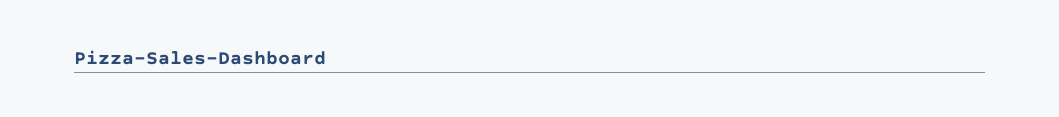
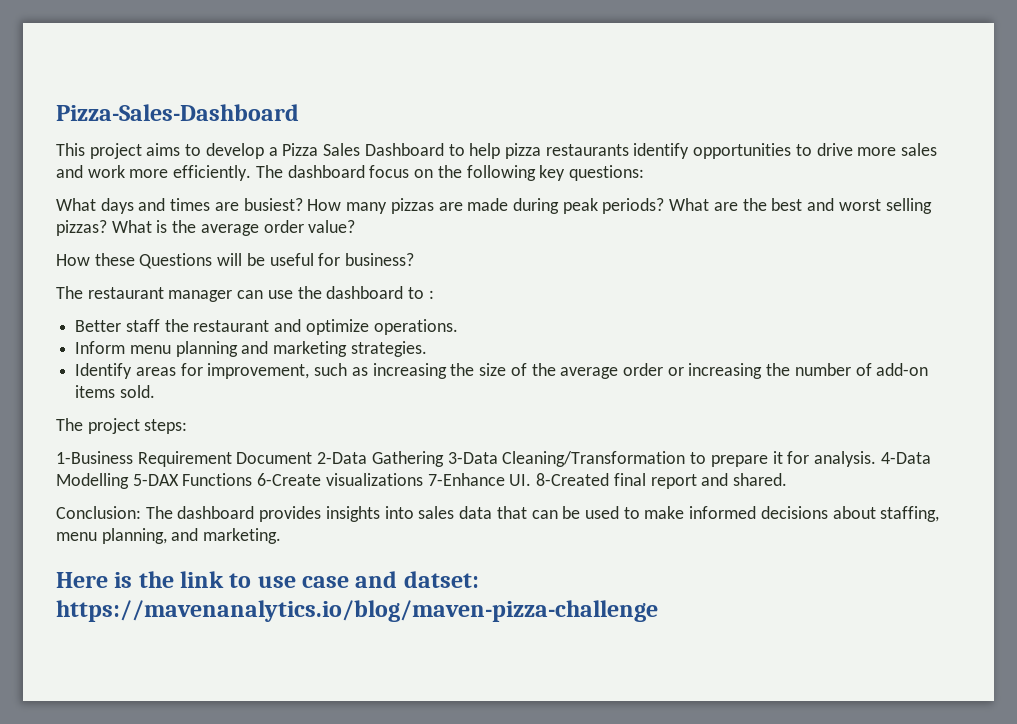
+ This project aims to develop a Pizza Sales Dashboard to help pizza restaurants identify opportunities to drive more sales and work more efficiently. The dashboard focus on the following key questions:
+ What days and times are busiest? How many pizzas are made during peak periods? What are the best and worst selling pizzas? What is the average order value?
+ How these Questions will be useful for business?
+ The restaurant manager can use the dashboard to :
+ Better staff the restaurant and optimize operations.
+ Inform menu planning and marketing strategies.
+ Identify areas for improvement, such as increasing the size of the average order or increasing the number of add-on items sold.
+ The project steps:
+ 1-Business Requirement Document 2-Data Gathering 3-Data Cleaning/Transformation to prepare it for analysis. 4-Data Modelling 5-DAX Functions 6-Create visualizations 7-Enhance UI. 8-Created final report and shared.
+ Conclusion: The dashboard provides insights into sales data that can be used to make informed decisions about staffing, menu planning, and marketing.
+ Here is the link to use case and datset: https://mavenanalytics.io/blog/maven-pizza-challenge

